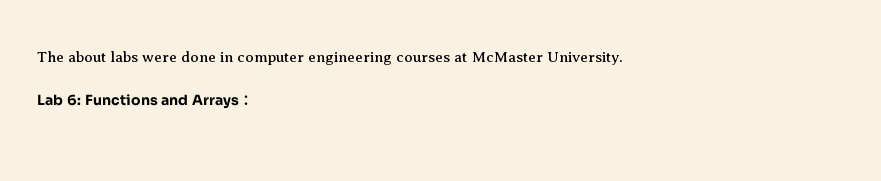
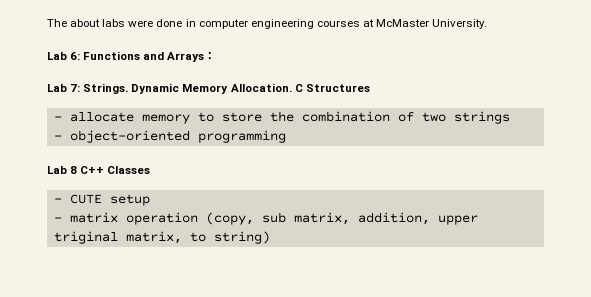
+ Lab 7: Strings. Dynamic Memory Allocation. C Structures
+ - allocate memory to store the combination of two strings
+ - object-oriented programming
+ Lab 8 C++ Classes
+ - CUTE setup
+ - matrix operation (copy, sub matrix, addition, upper triginal matrix, to string)

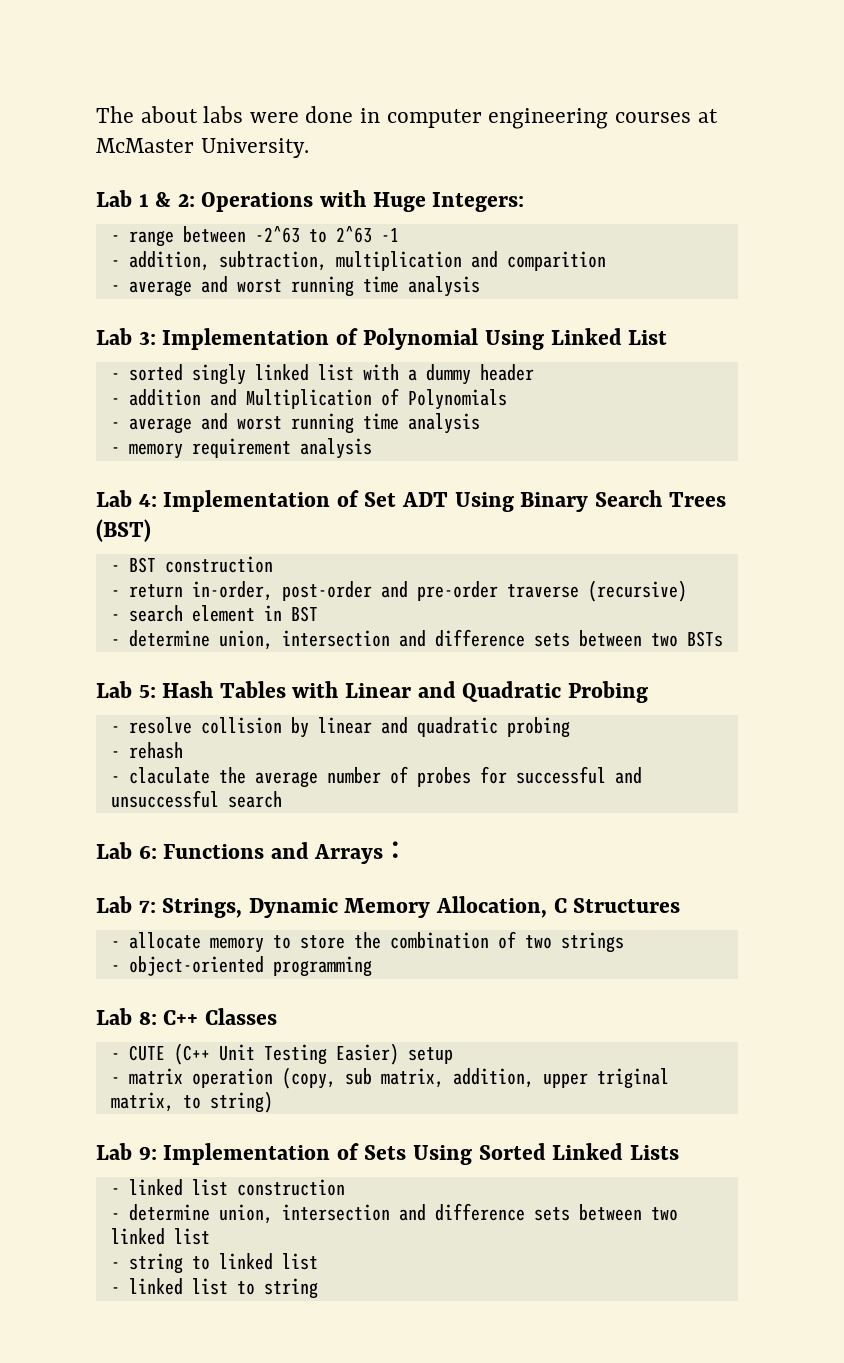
+ Lab 1 & 2: Operations with Huge Integers:
+ - range between -2^63 to 2^63 -1
+ - addition, subtraction, multiplication and comparition
+ - average and worst running time analysis
+ Lab 3: Implementation of Polynomial Using Linked List
+ - sorted singly linked list with a dummy header
+ - addition and Multiplication of Polynomials
+ - average and worst running time analysis
+ - memory requirement analysis
+ Lab 4: Implementation of Set ADT Using Binary Search Trees (BST)
+ - BST construction
+ - return in-order, post-order and pre-order traverse (recursive)
+ - search element in BST
+ - determine union, intersection and difference sets between two BSTs
+ Lab 5: Hash Tables with Linear and Quadratic Probing
+ - resolve collision by linear and quadratic probing
+ - rehash
+ - claculate the average number of probes for successful and unsuccessful search
- Lab 7: Strings. Dynamic Memory Allocation. C Structures
+ Lab 7: Strings, Dynamic Memory Allocation, C Structures
- Lab 8 C++ Classes
+ Lab 8: C++ Classes
- - CUTE setup
+ - CUTE (C++ Unit Testing Easier) setup
+ Lab 9: Implementation of Sets Using Sorted Linked Lists
+ - linked list construction
+ - determine union, intersection and difference sets between two linked list
+ - string to linked list
+ - linked list to string

